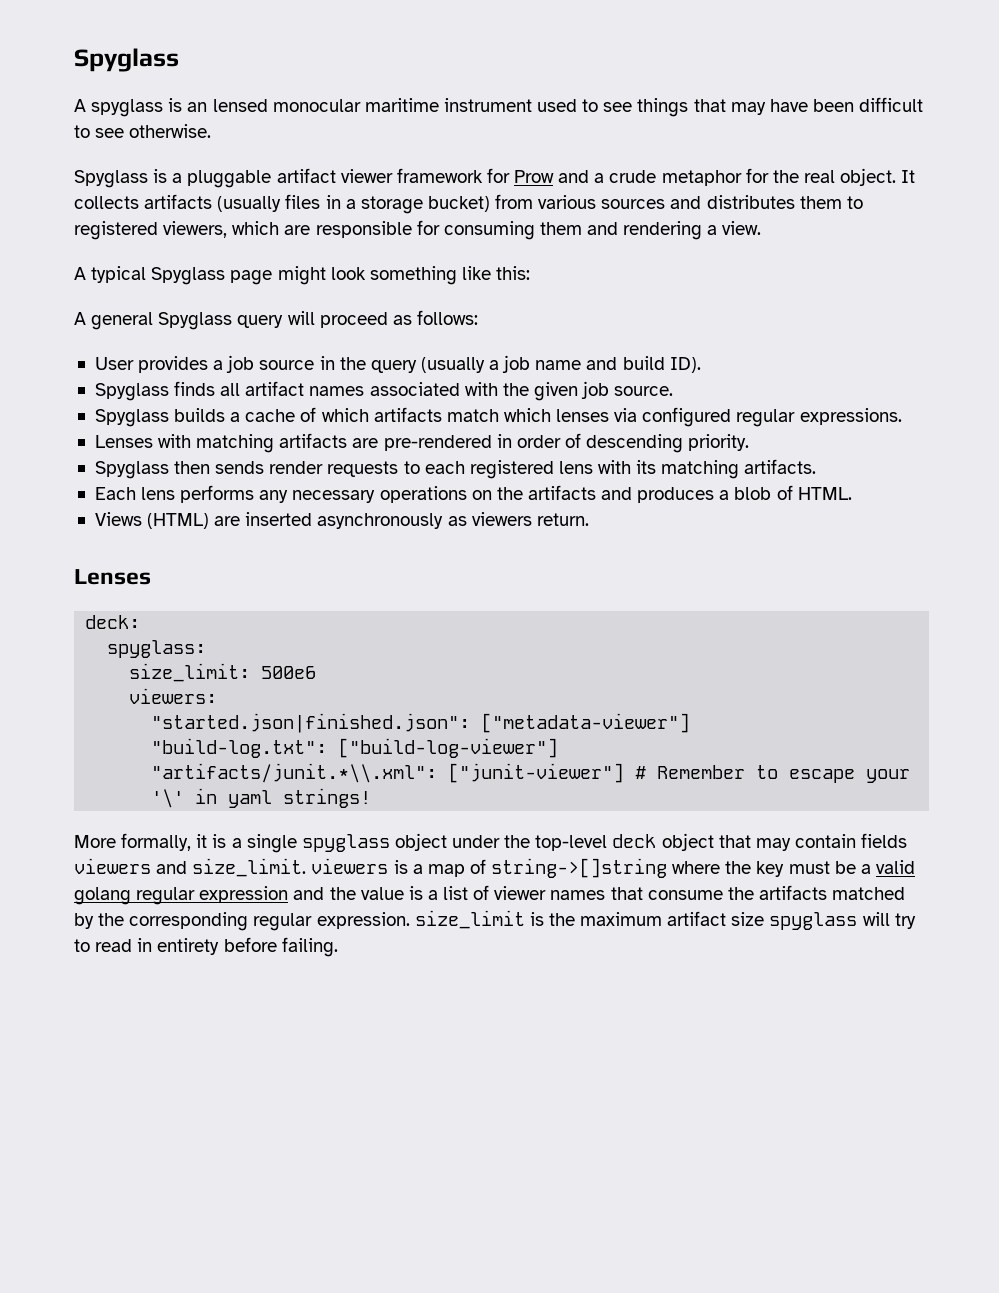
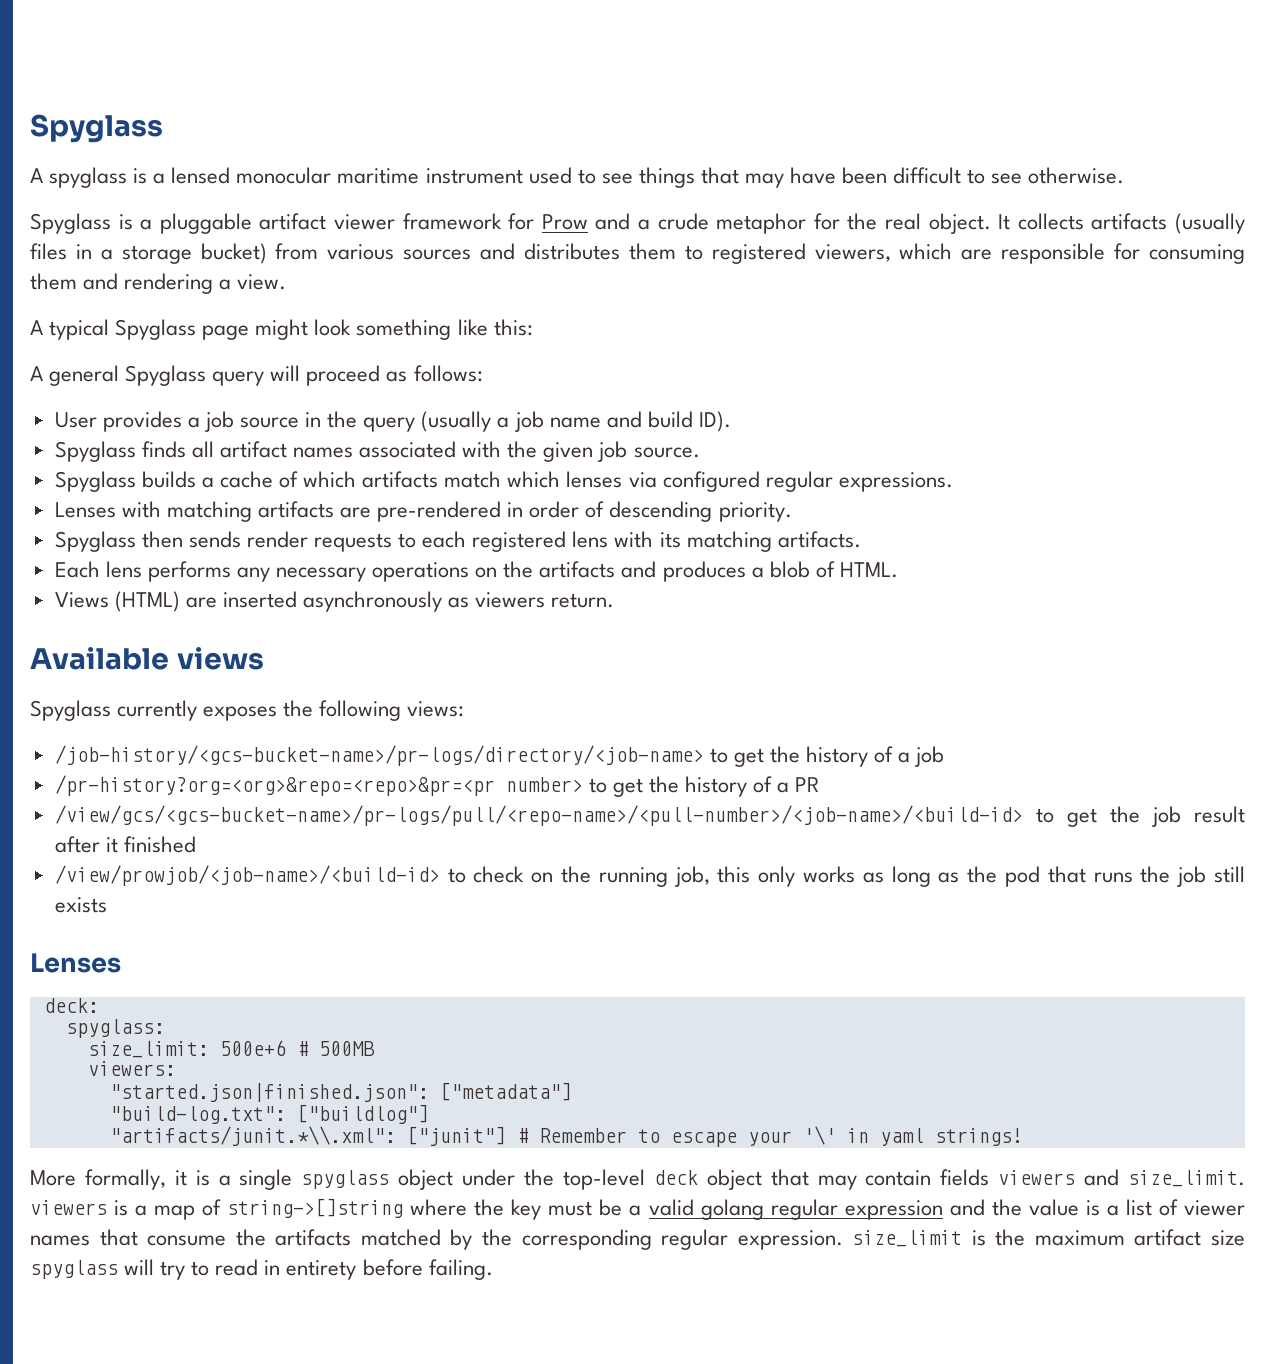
- A spyglass is an lensed monocular maritime instrument used to see things that may have been difficult to see otherwise.
+ A spyglass is a lensed monocular maritime instrument used to see things that may have been difficult to see otherwise.
+ Available views
+ Spyglass currently exposes the following views:
+ /job-history/<gcs-bucket-name>/pr-logs/directory/<job-name> to get the history of a job
+ /pr-history?org=<org>&repo=<repo>&pr=<pr number> to get the history of a PR
+ /view/gcs/<gcs-bucket-name>/pr-logs/pull/<repo-name>/<pull-number>/<job-name>/<build-id> to get the job result after it finished
+ /view/prowjob/<job-name>/<build-id> to check on the running job, this only works as long as the pod that runs the job still exists
- size_limit: 500e6
+ size_limit: 500e+6 # 500MB
- "started.json|finished.json": ["metadata-viewer"]
+ "started.json|finished.json": ["metadata"]
- "build-log.txt": ["build-log-viewer"]
+ "build-log.txt": ["buildlog"]
- "artifacts/junit.*\\.xml": ["junit-viewer"] # Remember to escape your '\' in yaml strings!
+ "artifacts/junit.*\\.xml": ["junit"] # Remember to escape your '\' in yaml strings!

